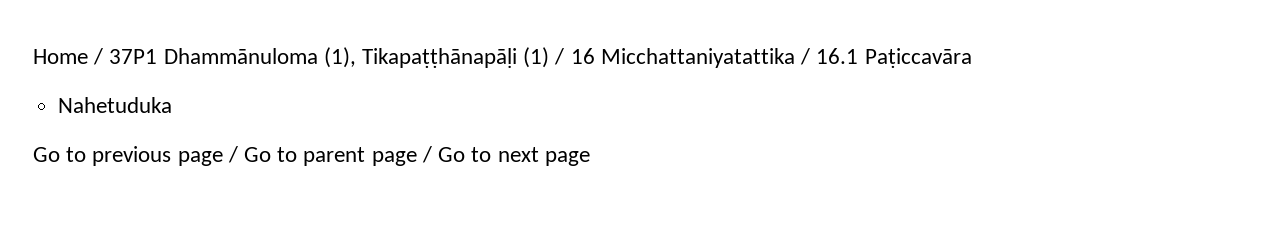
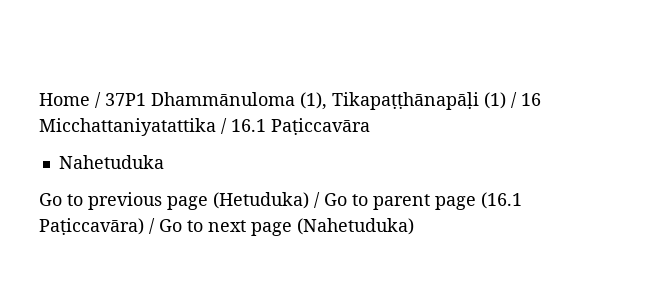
- Go to previous page / Go to parent page / Go to next page
+ Go to previous page (Hetuduka) / Go to parent page (16.1 Paṭiccavāra) / Go to next page (Nahetuduka)

